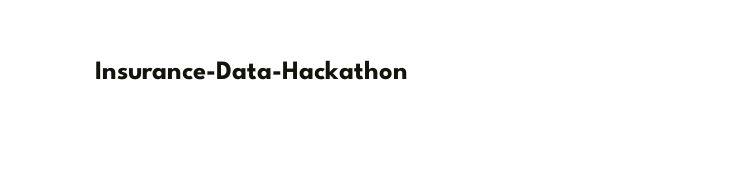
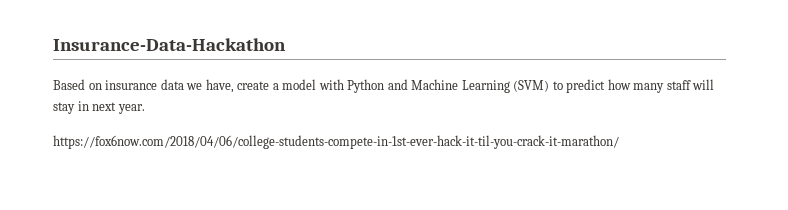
+ Based on insurance data we have, create a model with Python and Machine Learning (SVM) to predict how many staff will stay in next year.
+ https://fox6now.com/2018/04/06/college-students-compete-in-1st-ever-hack-it-til-you-crack-it-marathon/

